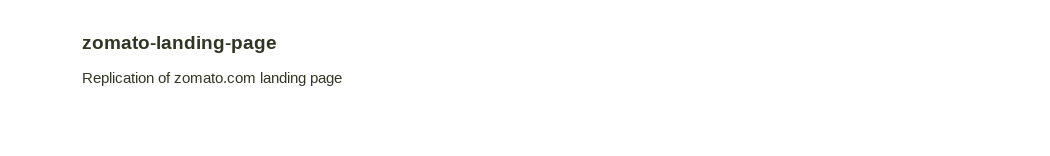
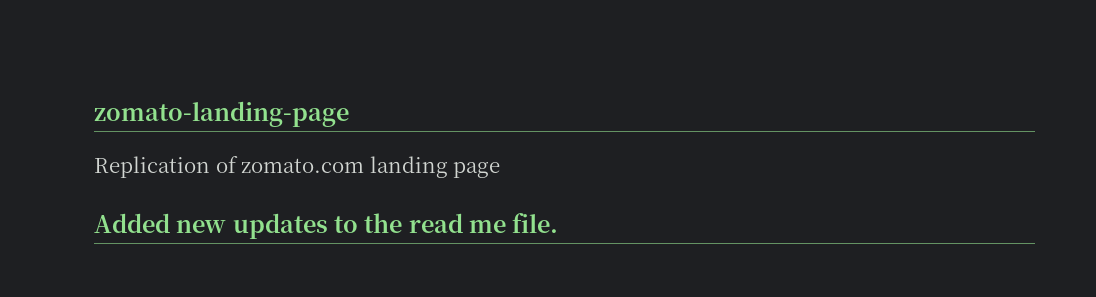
+ Added new updates to the read me file.

